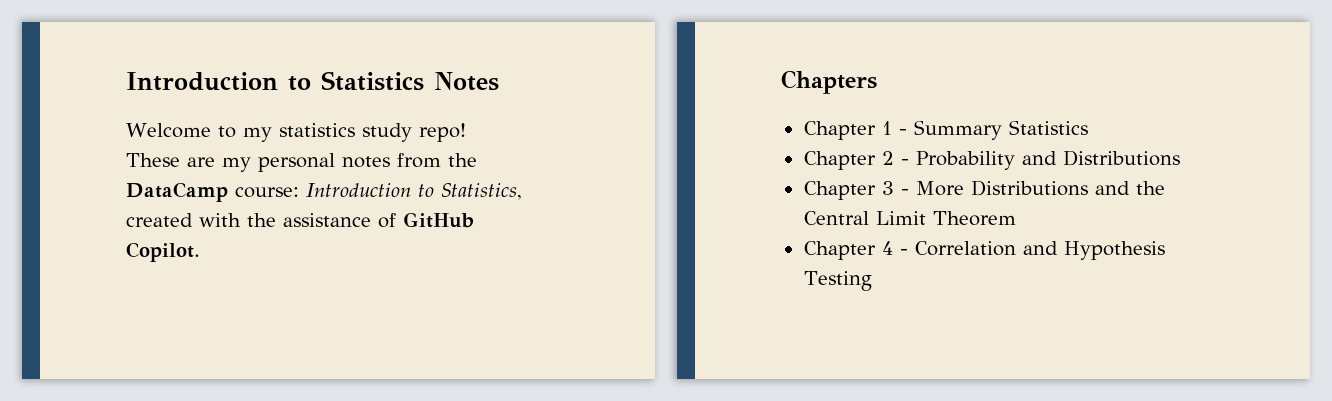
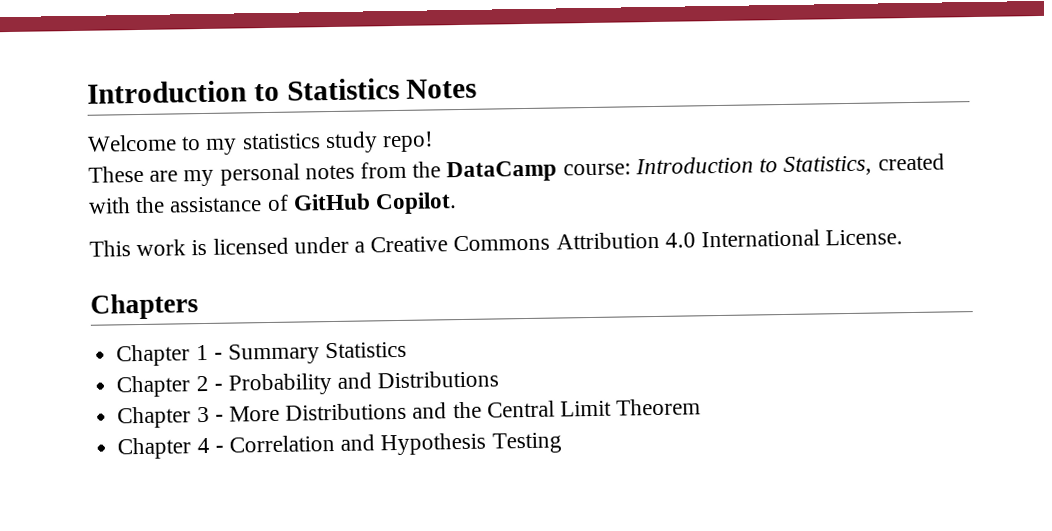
+ This work is licensed under a Creative Commons Attribution 4.0 International License.

